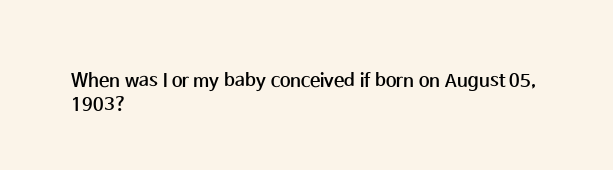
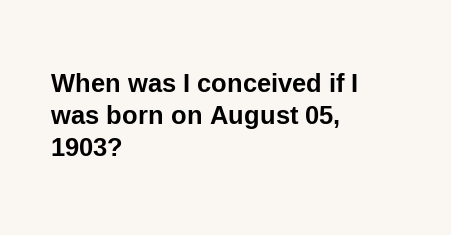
- When was I or my baby conceived if born on August 05, 1903?
+ When was I conceived if I was born on August 05, 1903?

